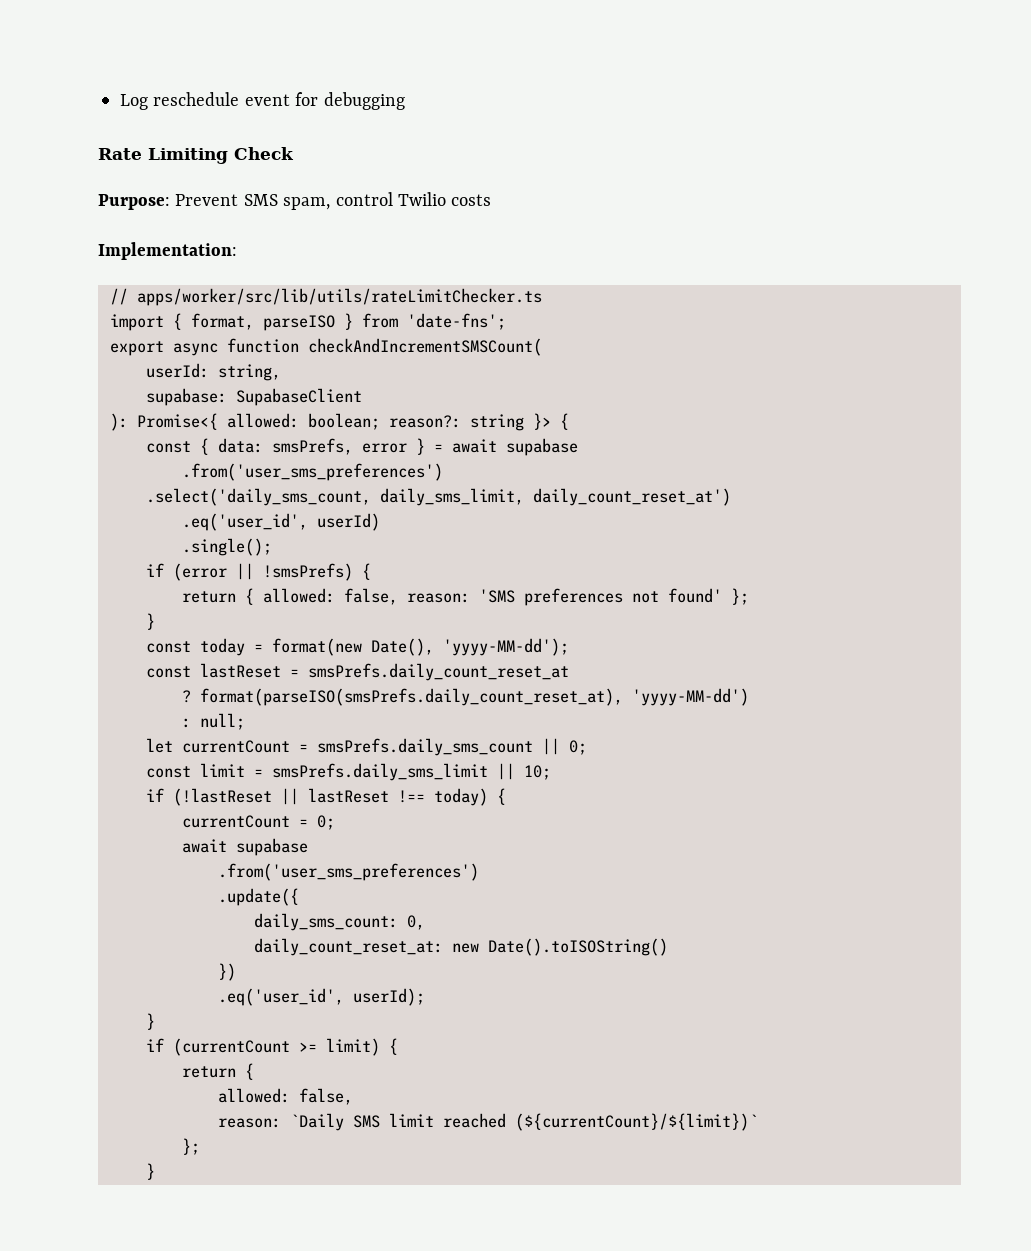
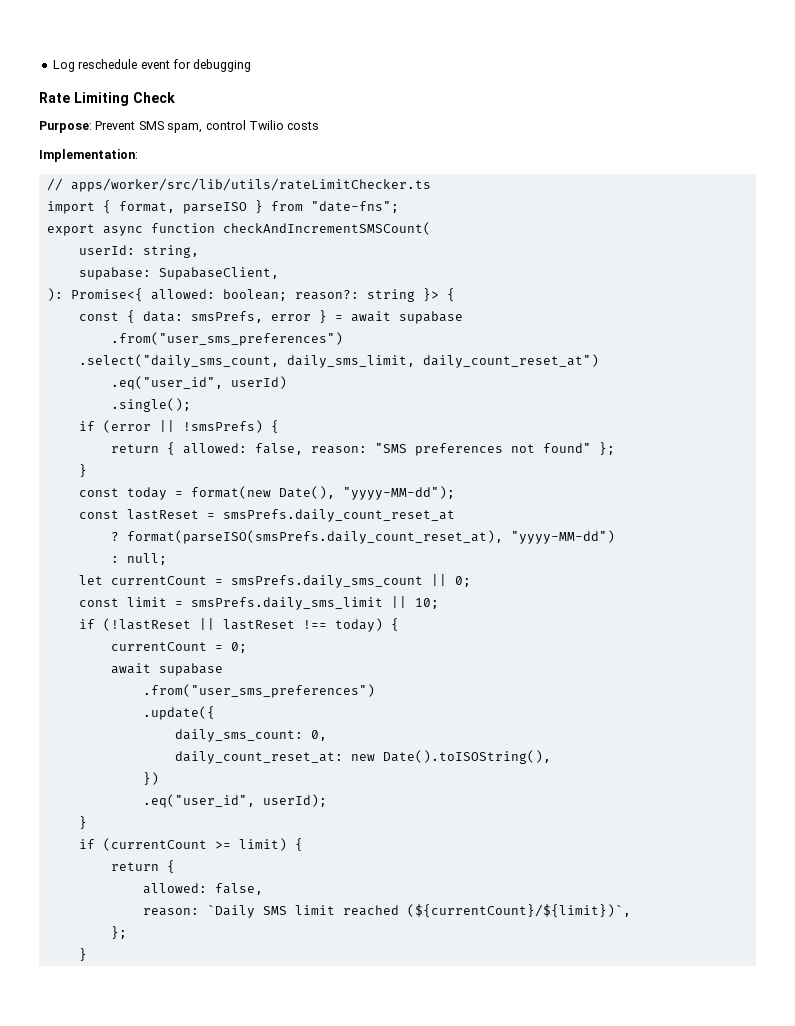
- import { format, parseISO } from 'date-fns';
+ import { format, parseISO } from "date-fns";
- supabase: SupabaseClient
+ supabase: SupabaseClient,
  const { data: smsPrefs, error } = await supabase
- .from('user_sms_preferences')
- .select('daily_sms_count, daily_sms_limit, daily_count_reset_at')
- .eq('user_id', userId)
+ .from("user_sms_preferences")
+ .select("daily_sms_count, daily_sms_limit, daily_count_reset_at")
+ .eq("user_id", userId)
- return { allowed: false, reason: 'SMS preferences not found' };
+ return { allowed: false, reason: "SMS preferences not found" };
- const today = format(new Date(), 'yyyy-MM-dd');
+ const today = format(new Date(), "yyyy-MM-dd");
- ? format(parseISO(smsPrefs.daily_count_reset_at), 'yyyy-MM-dd')
+ ? format(parseISO(smsPrefs.daily_count_reset_at), "yyyy-MM-dd")
  currentCount = 0;
  await supabase
- .from('user_sms_preferences')
+ .from("user_sms_preferences")
- daily_count_reset_at: new Date().toISOString()
+ daily_count_reset_at: new Date().toISOString(),
- .eq('user_id', userId);
+ .eq("user_id", userId);
- reason: `Daily SMS limit reached (${currentCount}/${limit})`
+ reason: `Daily SMS limit reached (${currentCount}/${limit})`,

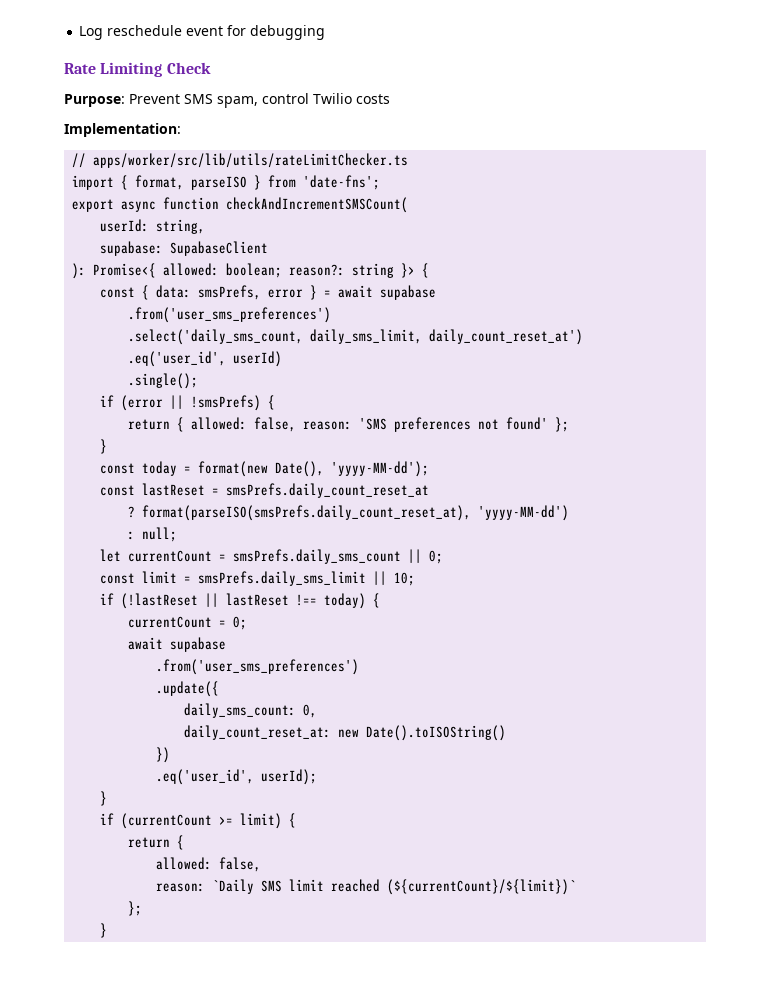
- import { format, parseISO } from "date-fns";
+ import { format, parseISO } from 'date-fns';
- supabase: SupabaseClient,
+ supabase: SupabaseClient
  const { data: smsPrefs, error } = await supabase
- .from("user_sms_preferences")
- .select("daily_sms_count, daily_sms_limit, daily_count_reset_at")
- .eq("user_id", userId)
+ .from('user_sms_preferences')
+ .select('daily_sms_count, daily_sms_limit, daily_count_reset_at')
+ .eq('user_id', userId)
- return { allowed: false, reason: "SMS preferences not found" };
+ return { allowed: false, reason: 'SMS preferences not found' };
- const today = format(new Date(), "yyyy-MM-dd");
+ const today = format(new Date(), 'yyyy-MM-dd');
- ? format(parseISO(smsPrefs.daily_count_reset_at), "yyyy-MM-dd")
+ ? format(parseISO(smsPrefs.daily_count_reset_at), 'yyyy-MM-dd')
  currentCount = 0;
  await supabase
- .from("user_sms_preferences")
+ .from('user_sms_preferences')
- daily_count_reset_at: new Date().toISOString(),
+ daily_count_reset_at: new Date().toISOString()
- .eq("user_id", userId);
+ .eq('user_id', userId);
- reason: `Daily SMS limit reached (${currentCount}/${limit})`,
+ reason: `Daily SMS limit reached (${currentCount}/${limit})`

